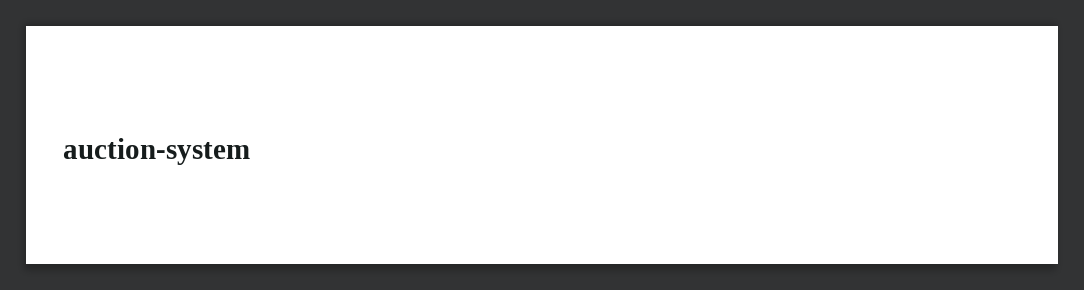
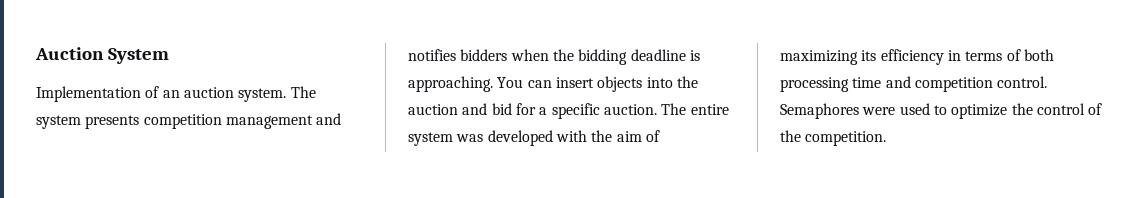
- auction-system
+ Auction System
+ Implementation of an auction system. The system presents competition management and notifies bidders when the bidding deadline is approaching. You can insert objects into the auction and bid for a specific auction. The entire system was developed with the aim of maximizing its efficiency in terms of both processing time and competition control. Semaphores were used to optimize the control of the competition.

